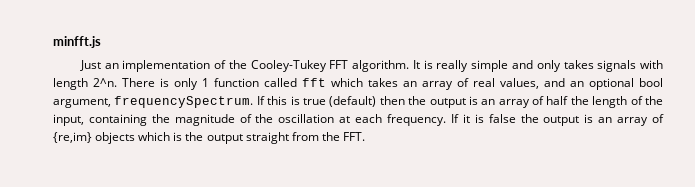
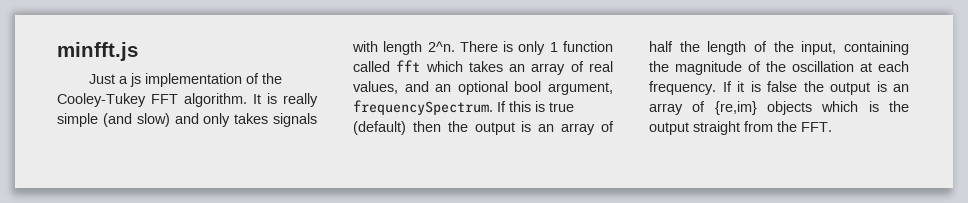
- Just an implementation of the Cooley-Tukey FFT algorithm.
+ Just a js implementation of the Cooley-Tukey FFT algorithm.
- It is really simple and only takes signals with length 2^n.
+ It is really simple (and slow) and only takes signals with length 2^n.

